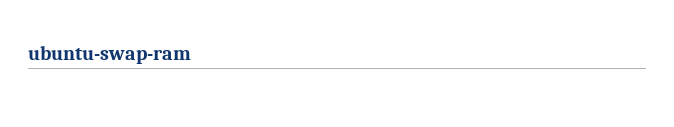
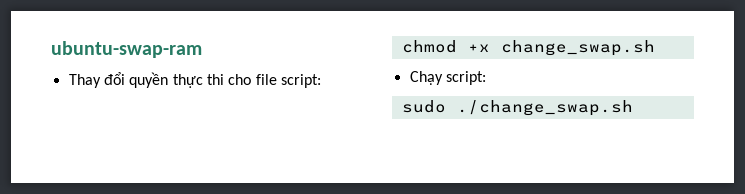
+ Thay đổi quyền thực thi cho file script:
+ chmod +x change_swap.sh
+ Chạy script:
+ sudo ./change_swap.sh

